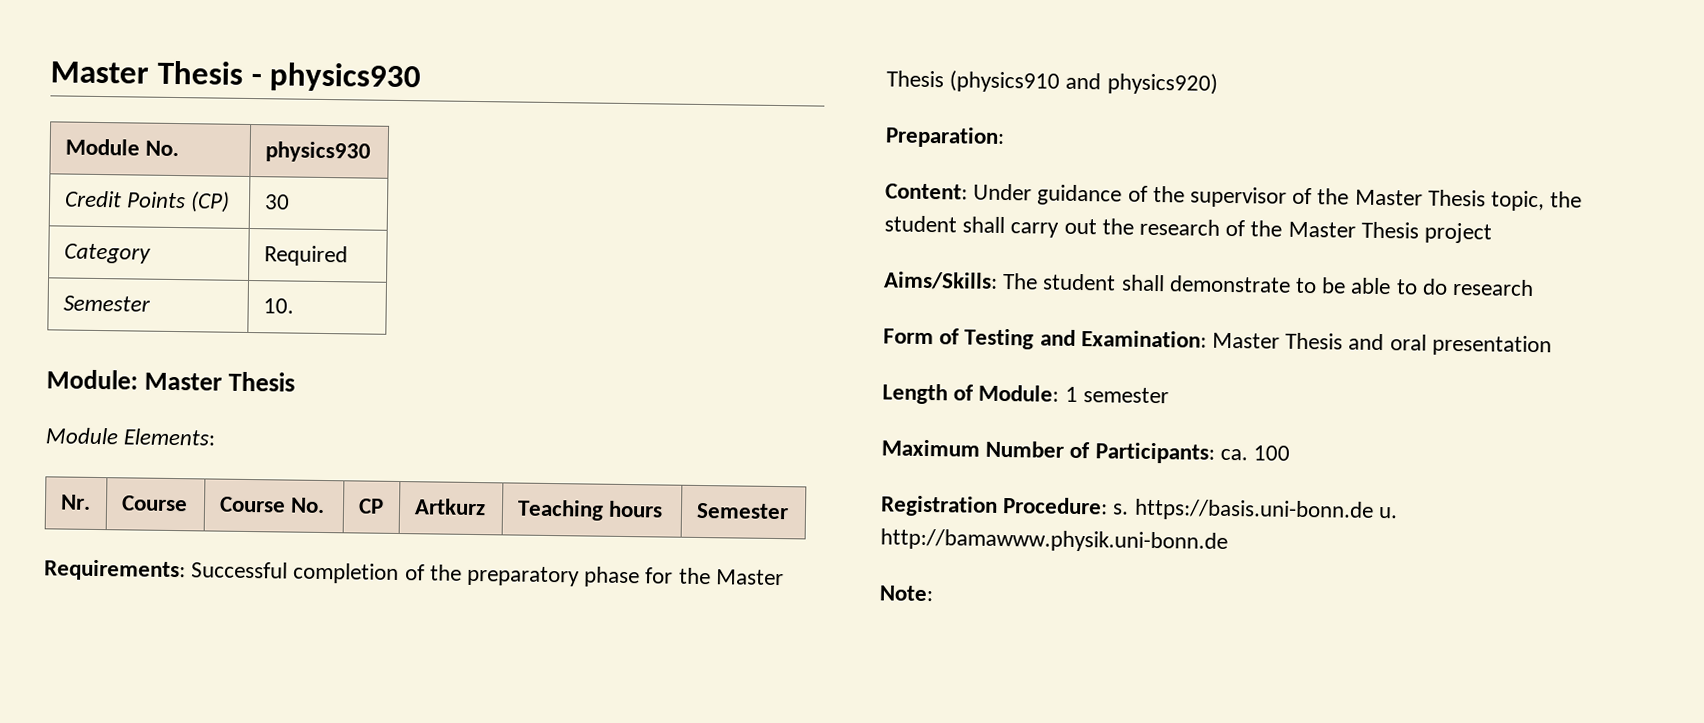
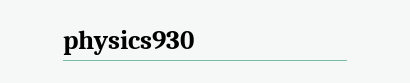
- Master Thesis - physics930
- Module No. | physics930
- Credit Points (CP) | 30
- Category | Required
- Semester | 10.
- Module: Master Thesis
- Module Elements:
- Nr. | Course | Course No. | CP | Artkurz | Teaching hours | Semester
- Requirements: Successful completion of the preparatory phase for the Master Thesis (physics910 and physics920)
- Preparation:
- Content: Under guidance of the supervisor of the Master Thesis topic, the student shall carry out the research of the Master Thesis project
- Aims/Skills: The student shall demonstrate to be able to do research
- Form of Testing and Examination: Master Thesis and oral presentation
- Length of Module: 1 semester
- Maximum Number of Participants: ca. 100
- Registration Procedure: s. https://basis.uni-bonn.de u. http://bamawww.physik.uni-bonn.de
- Note:
+ physics930

